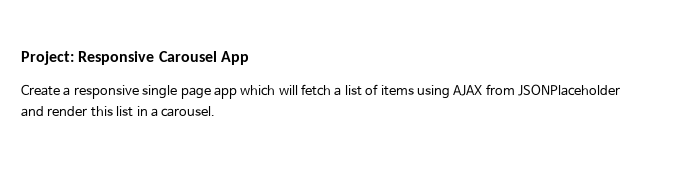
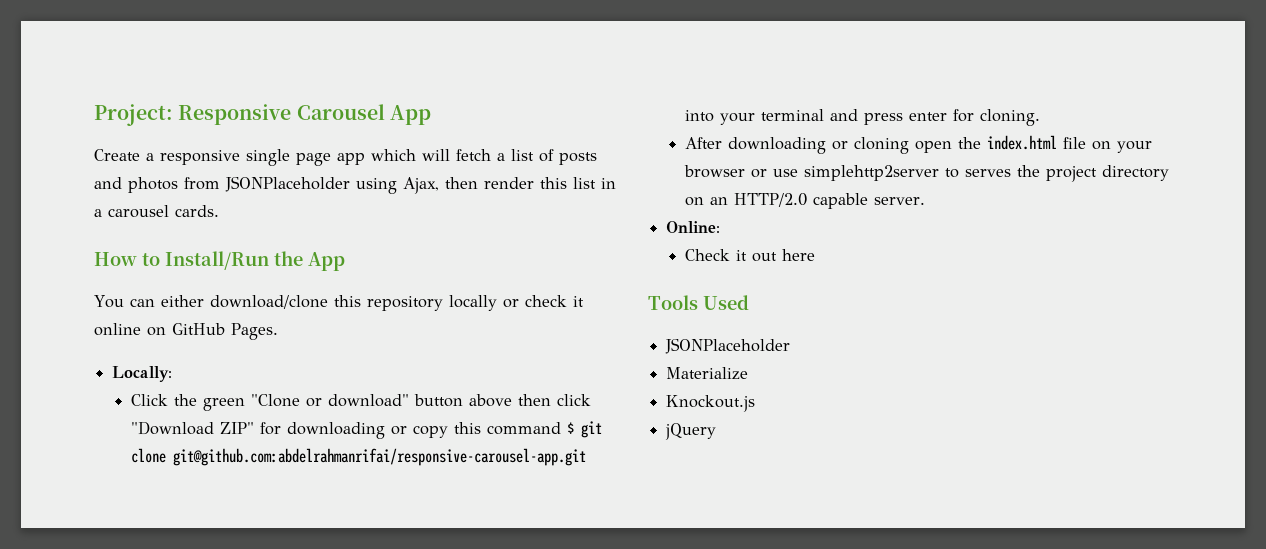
- Create a responsive single page app which will fetch a list of items using AJAX from JSONPlaceholder and render this list in a carousel.
+ Create a responsive single page app which will fetch a list of posts and photos from JSONPlaceholder using Ajax, then render this list in a carousel cards.
+ How to Install/Run the App
+ You can either download/clone this repository locally or check it online on GitHub Pages.
+ Locally:
+ Click the green "Clone or download" button above then click "Download ZIP" for downloading or copy this command $ git clone git@github.com:abdelrahmanrifai/responsive-carousel-app.git into your terminal and press enter for cloning.
+ After downloading or cloning open the index.html file on your browser or use simplehttp2server to serves the project directory on an HTTP/2.0 capable server.
+ Online:
+ Check it out here
+ Tools Used
+ JSONPlaceholder
+ Materialize
+ Knockout.js
+ jQuery

